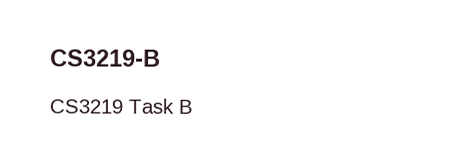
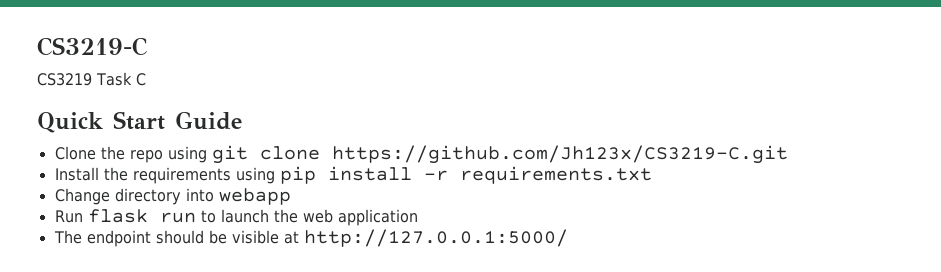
- CS3219-B
+ CS3219-C
- CS3219 Task B
+ CS3219 Task C
+ Quick Start Guide
+ Clone the repo using git clone https://github.com/Jh123x/CS3219-C.git
+ Install the requirements using pip install -r requirements.txt
+ Change directory into webapp
+ Run flask run to launch the web application
+ The endpoint should be visible at http://127.0.0.1:5000/

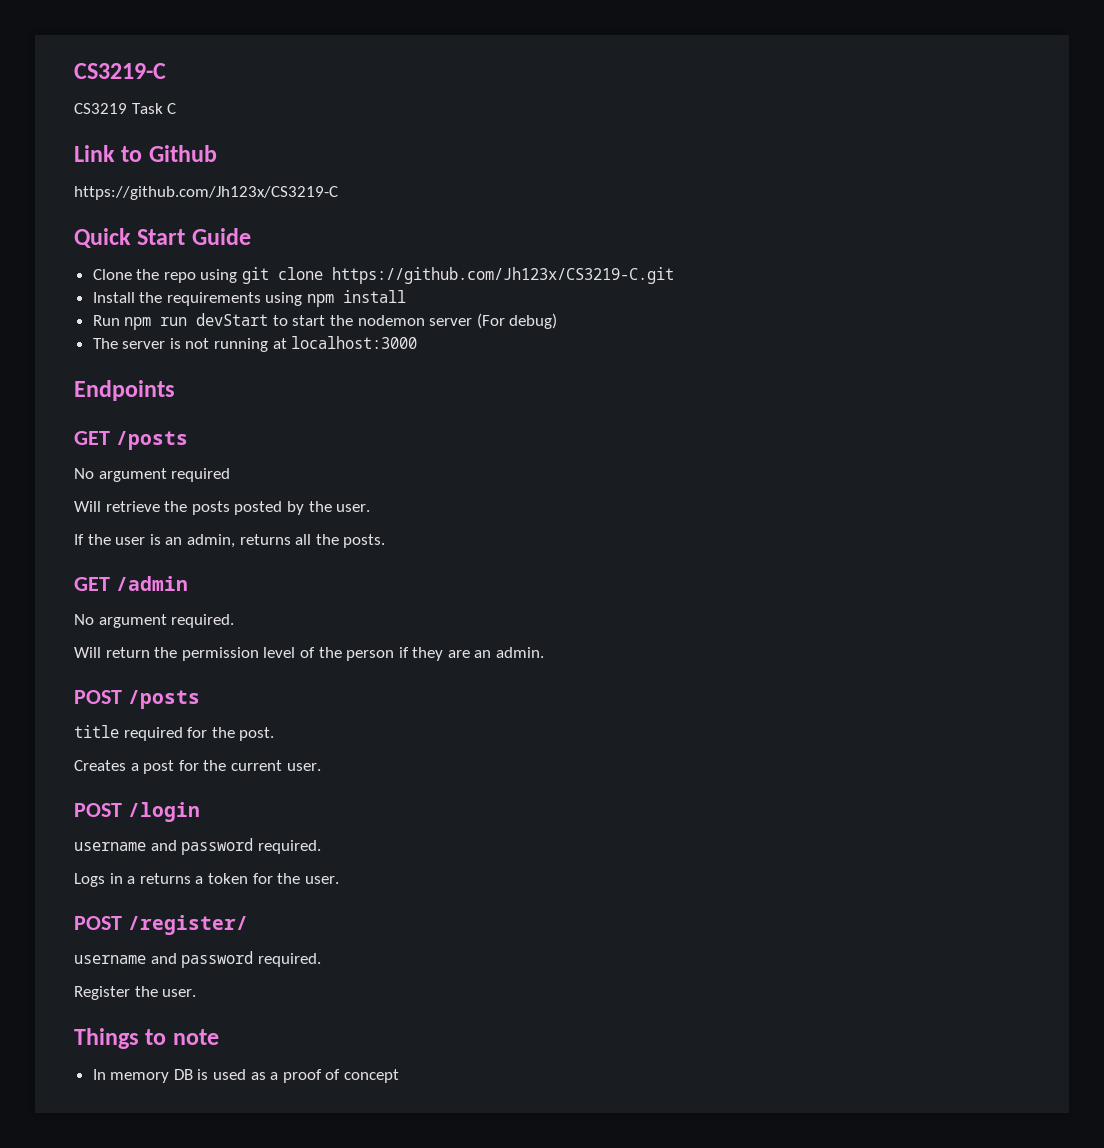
+ Link to Github
+ https://github.com/Jh123x/CS3219-C
- Install the requirements using pip install -r requirements.txt
- Change directory into webapp
- Run flask run to launch the web application
- The endpoint should be visible at http://127.0.0.1:5000/
+ Install the requirements using npm install
+ Run npm run devStart to start the nodemon server (For debug)
+ The server is not running at localhost:3000
+ Endpoints
+ GET /posts
+ No argument required
+ Will retrieve the posts posted by the user.
+ If the user is an admin, returns all the posts.
+ GET /admin
+ No argument required.
+ Will return the permission level of the person if they are an admin.
+ POST /posts
+ title required for the post.
+ Creates a post for the current user.
+ POST /login
+ username and password required.
+ Logs in a returns a token for the user.
+ POST /register/
+ username and password required.
+ Register the user.
+ Things to note
+ In memory DB is used as a proof of concept

